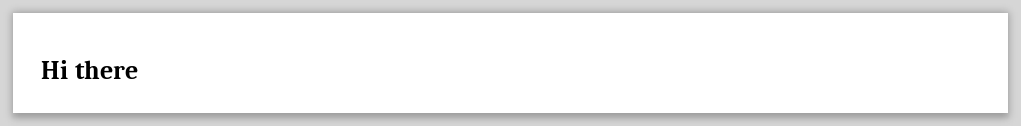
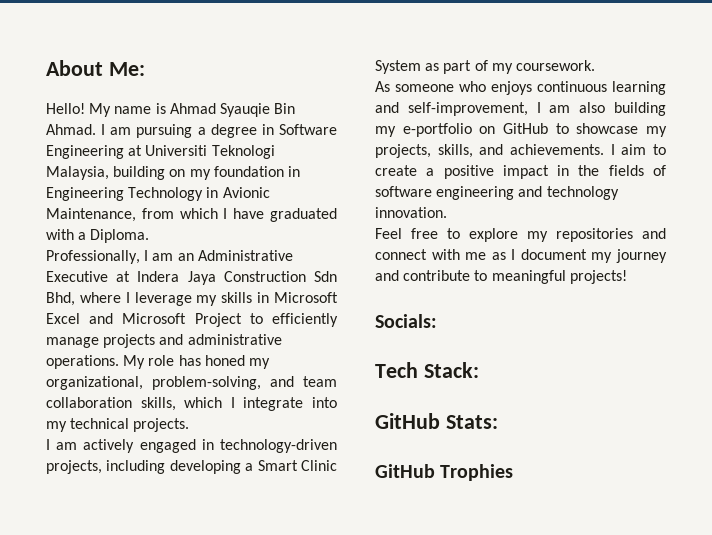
- Hi there
+ About Me:
+ Hello! My name is Ahmad Syauqie Bin Ahmad. I am pursuing a degree in Software Engineering at Universiti Teknologi Malaysia, building on my foundation in Engineering Technology in Avionic Maintenance, from which I have graduated with a Diploma.
+ Professionally, I am an Administrative Executive at Indera Jaya Construction Sdn Bhd, where I leverage my skills in Microsoft Excel and Microsoft Project to efficiently manage projects and administrative operations. My role has honed my organizational, problem-solving, and team collaboration skills, which I integrate into my technical projects.
+ I am actively engaged in technology-driven projects, including developing a Smart Clinic System as part of my coursework.
+ As someone who enjoys continuous learning and self-improvement, I am also building my e-portfolio on GitHub to showcase my projects, skills, and achievements. I aim to create a positive impact in the fields of software engineering and technology innovation.
+ Feel free to explore my repositories and connect with me as I document my journey and contribute to meaningful projects!
+ Socials:
+ Tech Stack:
+ GitHub Stats:
+ GitHub Trophies

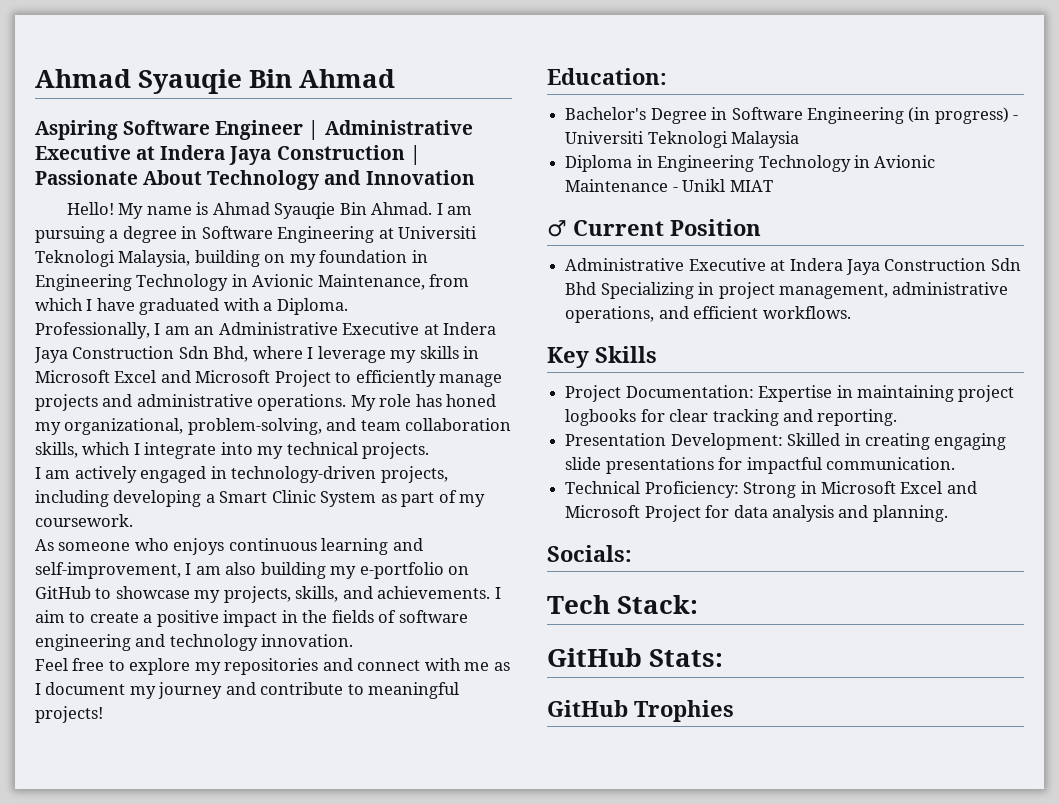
- About Me:
+ Ahmad Syauqie Bin Ahmad
+ Aspiring Software Engineer | Administrative Executive at Indera Jaya Construction | Passionate About Technology and Innovation
+ Education:
+ Bachelor's Degree in Software Engineering (in progress) - Universiti Teknologi Malaysia
+ Diploma in Engineering Technology in Avionic Maintenance - Unikl MIAT
+ ♂ Current Position
+ Administrative Executive at Indera Jaya Construction Sdn Bhd Specializing in project management, administrative operations, and efficient workflows.
+ Key Skills
+ Project Documentation: Expertise in maintaining project logbooks for clear tracking and reporting.
+ Presentation Development: Skilled in creating engaging slide presentations for impactful communication.
+ Technical Proficiency: Strong in Microsoft Excel and Microsoft Project for data analysis and planning.

